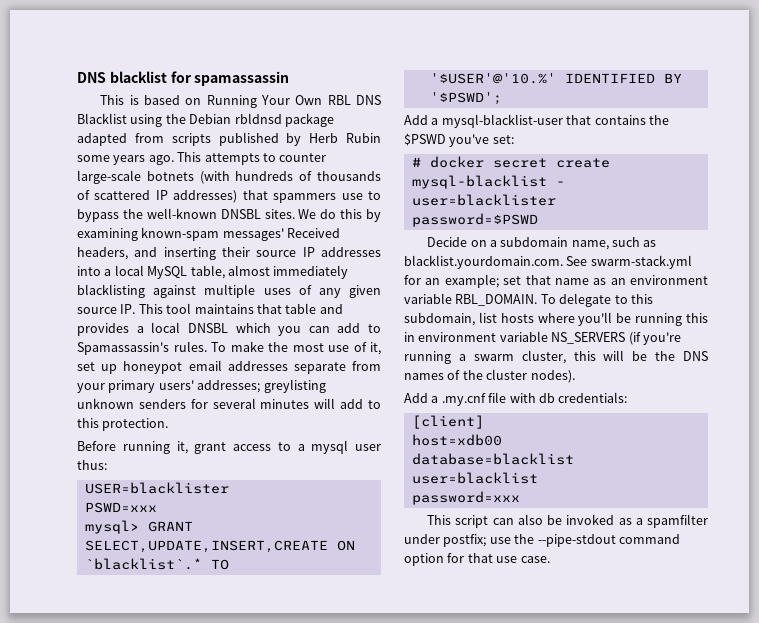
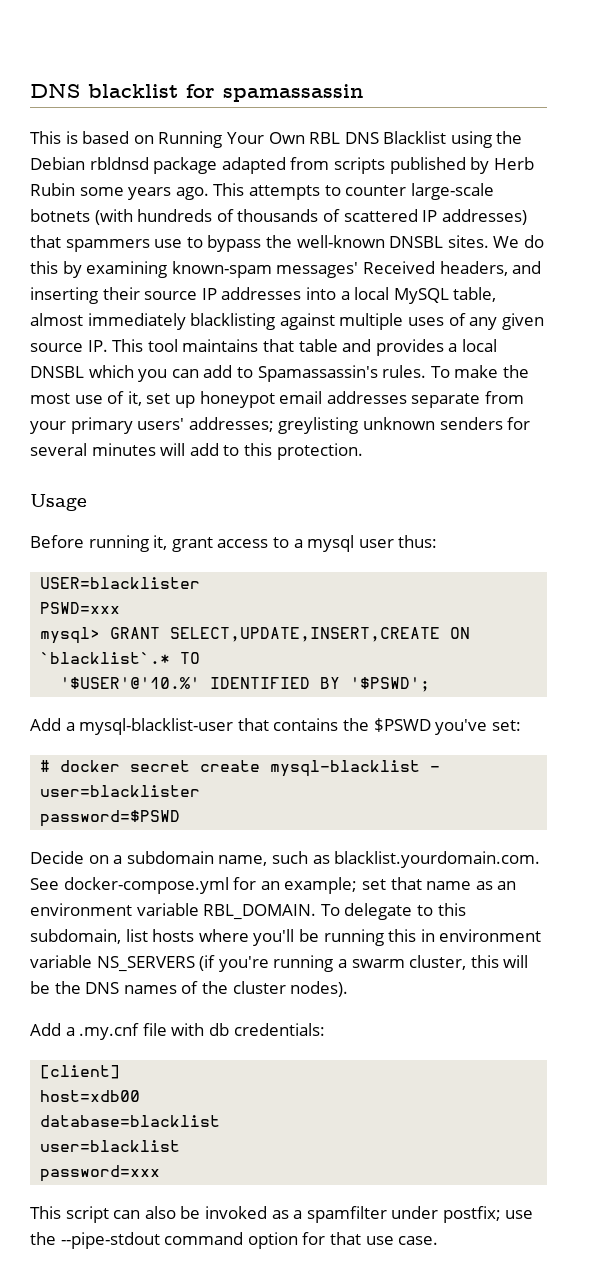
+ Usage
- Decide on a subdomain name, such as blacklist.yourdomain.com. See swarm-stack.yml for an example; set that name as an environment variable RBL_DOMAIN.
+ Decide on a subdomain name, such as blacklist.yourdomain.com. See docker-compose.yml for an example; set that name as an environment variable RBL_DOMAIN.

